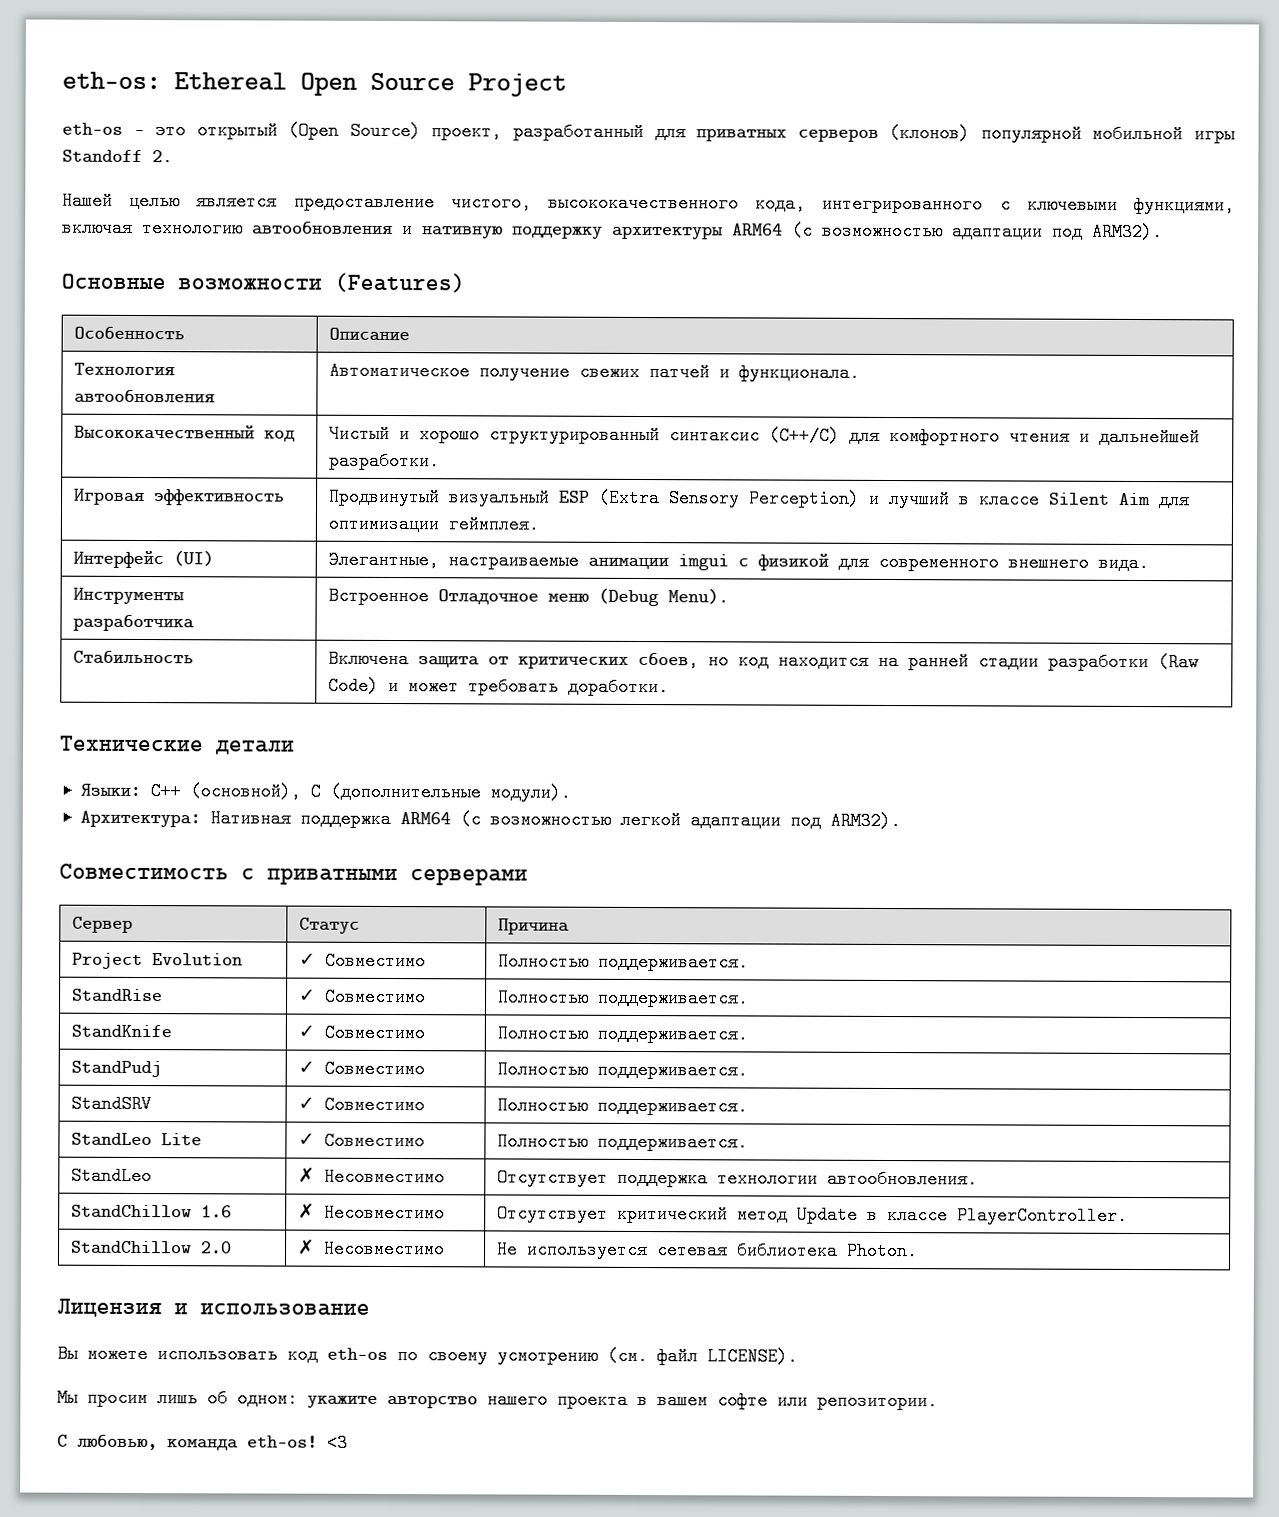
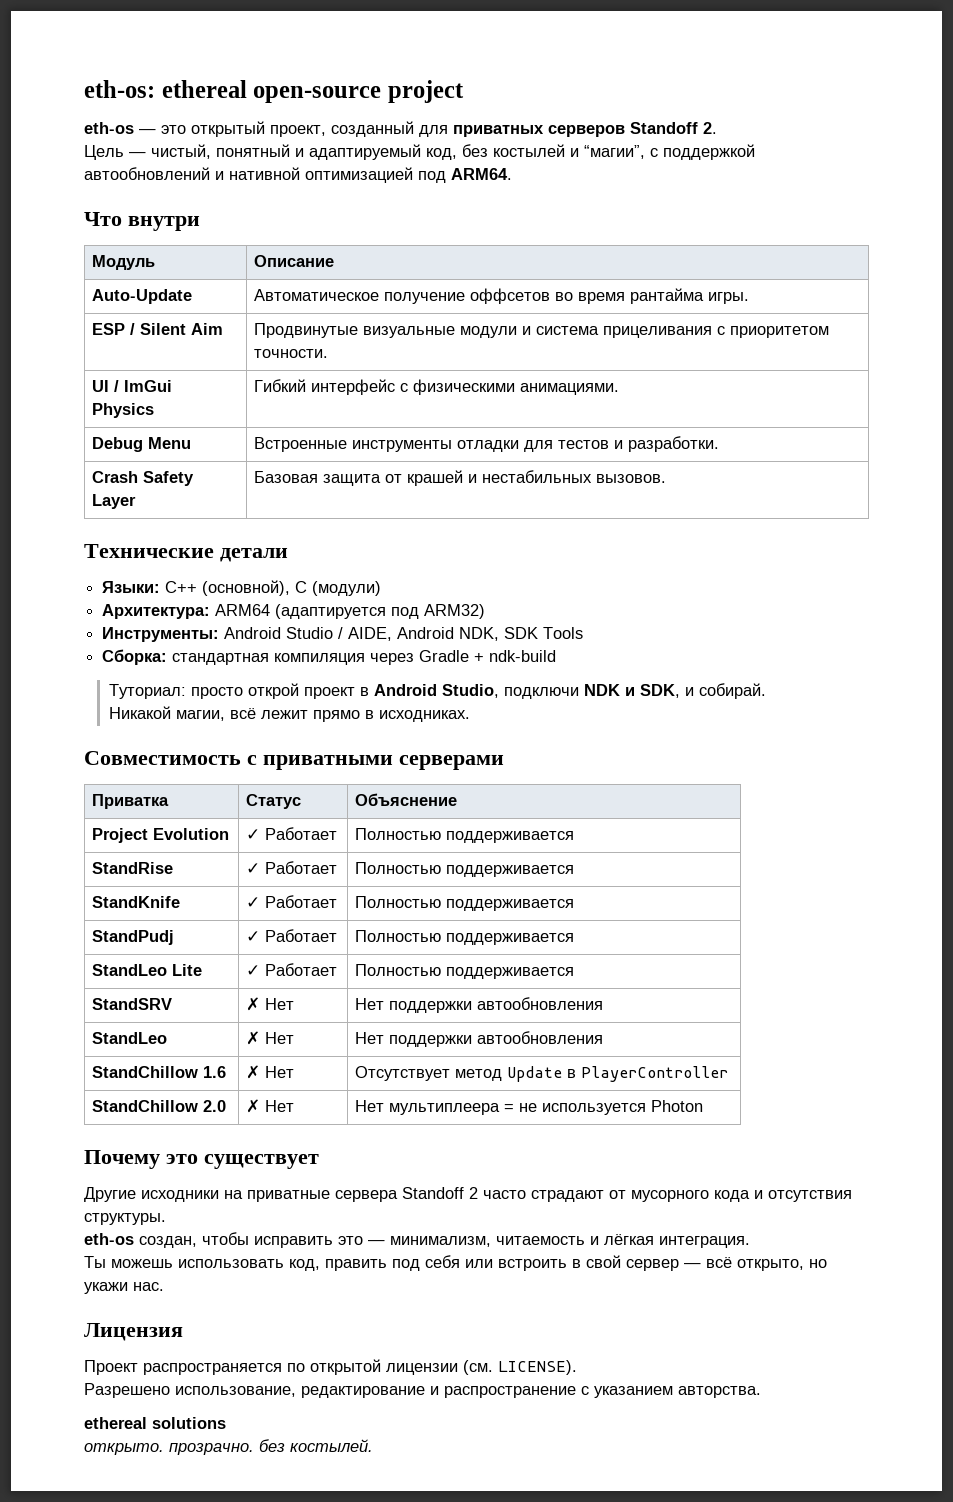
- eth-os: Ethereal Open Source Project
+ eth-os: ethereal open-source project
- eth-os — это открытый (Open Source) проект, разработанный для приватных серверов (клонов) популярной мобильной игры Standoff 2.
- Нашей целью является предоставление чистого, высококачественного кода, интегрированного с ключевыми функциями, включая технологию автообновления и нативную поддержку архитектуры ARM64 (с возможностью адаптации под ARM32).
- Основные возможности (Features)
- Особенность | Описание
+ eth-os — это открытый проект, созданный для приватных серверов Standoff 2.
+ Цель — чистый, понятный и адаптируемый код, без костылей и “магии”, с поддержкой автообновлений и нативной оптимизацией под ARM64.
+ Что внутри
+ Модуль | Описание
- Технология автообновления | Автоматическое получение свежих патчей и функционала.
- Высококачественный код | Чистый и хорошо структурированный синтаксис (C++/C) для комфортного чтения и дальнейшей разработки.
- Игровая эффективность | Продвинутый визуальный ESP (Extra Sensory Perception) и лучший в классе Silent Aim для оптимизации геймплея.
- Интерфейс (UI) | Элегантные, настраиваемые анимации imgui с физикой для современного внешнего вида.
- Инструменты разработчика | Встроенное Отладочное меню (Debug Menu).
- Стабильность | Включена защита от критических сбоев, но код находится на ранней стадии разработки (Raw Code) и может требовать доработки.
+ Auto-Update | Автоматическое получение оффсетов во время рантайма игры.
+ ESP / Silent Aim | Продвинутые визуальные модули и система прицеливания с приоритетом точности.
+ UI / ImGui Physics | Гибкий интерфейс с физическими анимациями.
+ Debug Menu | Встроенные инструменты отладки для тестов и разработки.
+ Crash Safety Layer | Базовая защита от крашей и нестабильных вызовов.
- Языки: C++ (основной), C (дополнительные модули).
+ Языки: C++ (основной), C (модули)
- Архитектура: Нативная поддержка ARM64 (с возможностью легкой адаптации под ARM32).
+ Архитектура: ARM64 (адаптируется под ARM32)
+ Инструменты: Android Studio / AIDE, Android NDK, SDK Tools
+ Сборка: стандартная компиляция через Gradle + ndk-build
+ Туториал: просто открой проект в Android Studio, подключи NDK и SDK, и собирай.
+ Никакой магии, всё лежит прямо в исходниках.
- Сервер | Статус | Причина
+ Приватка | Статус | Объяснение
- Project Evolution | ✓ Совместимо | Полностью поддерживается.
+ Project Evolution | ✓ Работает | Полностью поддерживается
- StandRise | ✓ Совместимо | Полностью поддерживается.
+ StandRise | ✓ Работает | Полностью поддерживается
- StandKnife | ✓ Совместимо | Полностью поддерживается.
+ StandKnife | ✓ Работает | Полностью поддерживается
- StandPudj | ✓ Совместимо | Полностью поддерживается.
- StandSRV | ✓ Совместимо | Полностью поддерживается.
+ StandPudj | ✓ Работает | Полностью поддерживается
- StandLeo Lite | ✓ Совместимо | Полностью поддерживается.
- StandLeo | ✗ Несовместимо | Отсутствует поддержка технологии автообновления.
+ StandLeo Lite | ✓ Работает | Полностью поддерживается
+ StandSRV | ✗ Нет | Нет поддержки автообновления
+ StandLeo | ✗ Нет | Нет поддержки автообновления
- StandChillow 1.6 | ✗ Несовместимо | Отсутствует критический метод Update в классе PlayerController.
+ StandChillow 1.6 | ✗ Нет | Отсутствует метод Update в PlayerController
- StandChillow 2.0 | ✗ Несовместимо | Не используется сетевая библиотека Photon.
- Лицензия и использование
- Вы можете использовать код eth-os по своему усмотрению (см. файл LICENSE).
- Мы просим лишь об одном: укажите авторство нашего проекта в вашем софте или репозитории.
- С любовью, команда eth-os! <3
+ StandChillow 2.0 | ✗ Нет | Нет мультиплеера = не используется Photon
+ Почему это существует
+ Другие исходники на приватные сервера Standoff 2 часто страдают от мусорного кода и отсутствия структуры.
+ eth-os создан, чтобы исправить это — минимализм, читаемость и лёгкая интеграция.
+ Ты можешь использовать код, править под себя или встроить в свой сервер — всё открыто, но укажи нас.
+ Лицензия
+ Проект распространяется по открытой лицензии (см. LICENSE).
+ Разрешено использование, редактирование и распространение с указанием авторства.
+ ethereal solutions
+ открыто. прозрачно. без костылей.

